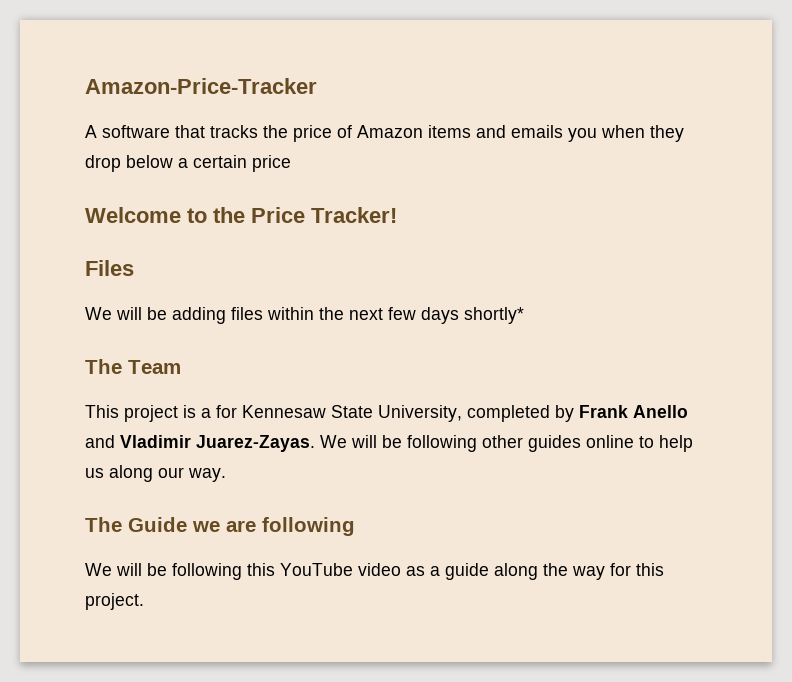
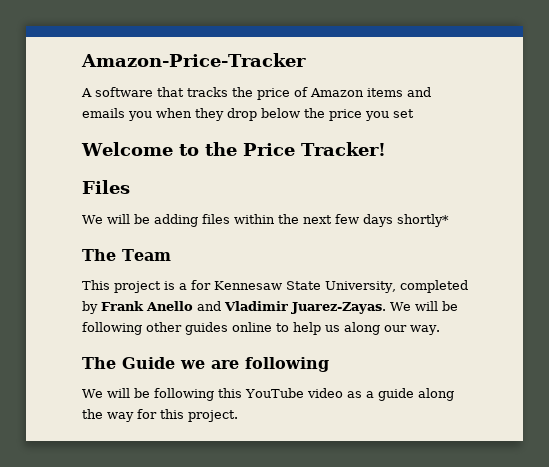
- A software that tracks the price of Amazon items and emails you when they drop below a certain price
+ A software that tracks the price of Amazon items and emails you when they drop below the price you set

